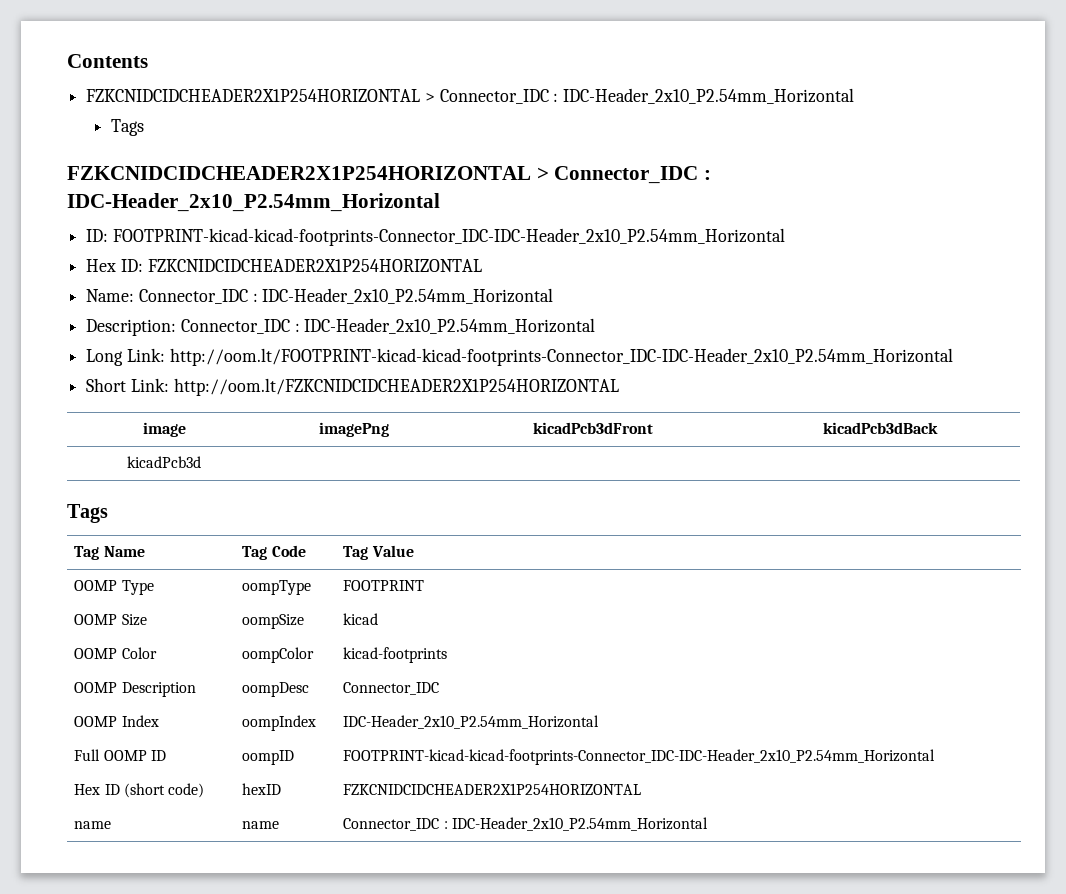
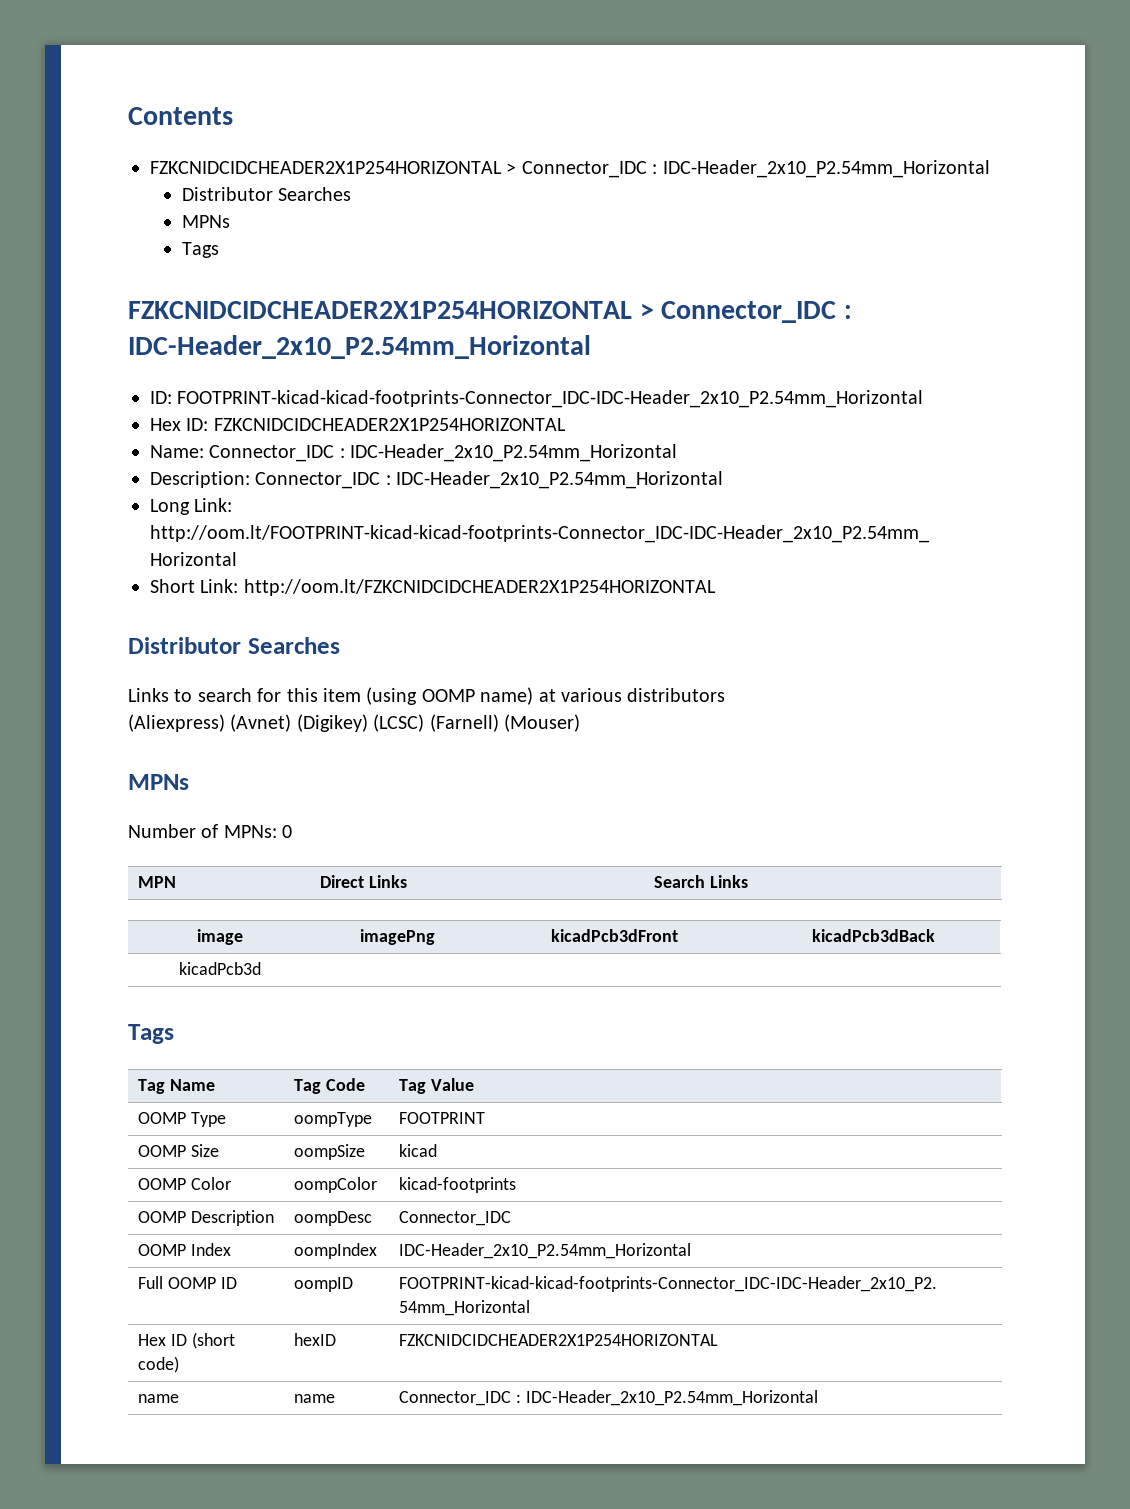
  Contents
  FZKCNIDCIDCHEADER2X1P254HORIZONTAL > Connector_IDC : IDC-Header_2x10_P2.54mm_Horizontal
+ Distributor Searches
+ MPNs
  Short Link: http://oom.lt/FZKCNIDCIDCHEADER2X1P254HORIZONTAL
+ Distributor Searches
+ Links to search for this item (using OOMP name) at various distributors
+ (Aliexpress) (Avnet) (Digikey) (LCSC) (Farnell) (Mouser)
+ MPNs
+ Number of MPNs: 0
+ MPN | Direct Links | Search Links

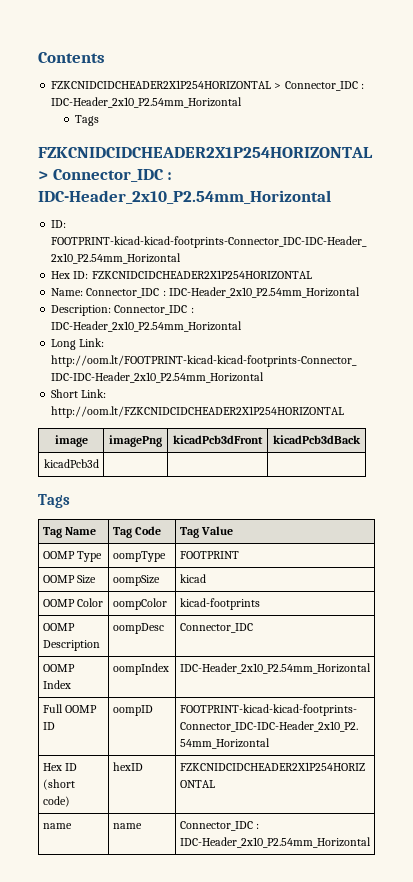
  Contents
  FZKCNIDCIDCHEADER2X1P254HORIZONTAL > Connector_IDC : IDC-Header_2x10_P2.54mm_Horizontal
- Distributor Searches
- MPNs
  Short Link: http://oom.lt/FZKCNIDCIDCHEADER2X1P254HORIZONTAL
- Distributor Searches
- Links to search for this item (using OOMP name) at various distributors
- (Aliexpress) (Avnet) (Digikey) (LCSC) (Farnell) (Mouser)
- MPNs
- Number of MPNs: 0
- MPN | Direct Links | Search Links

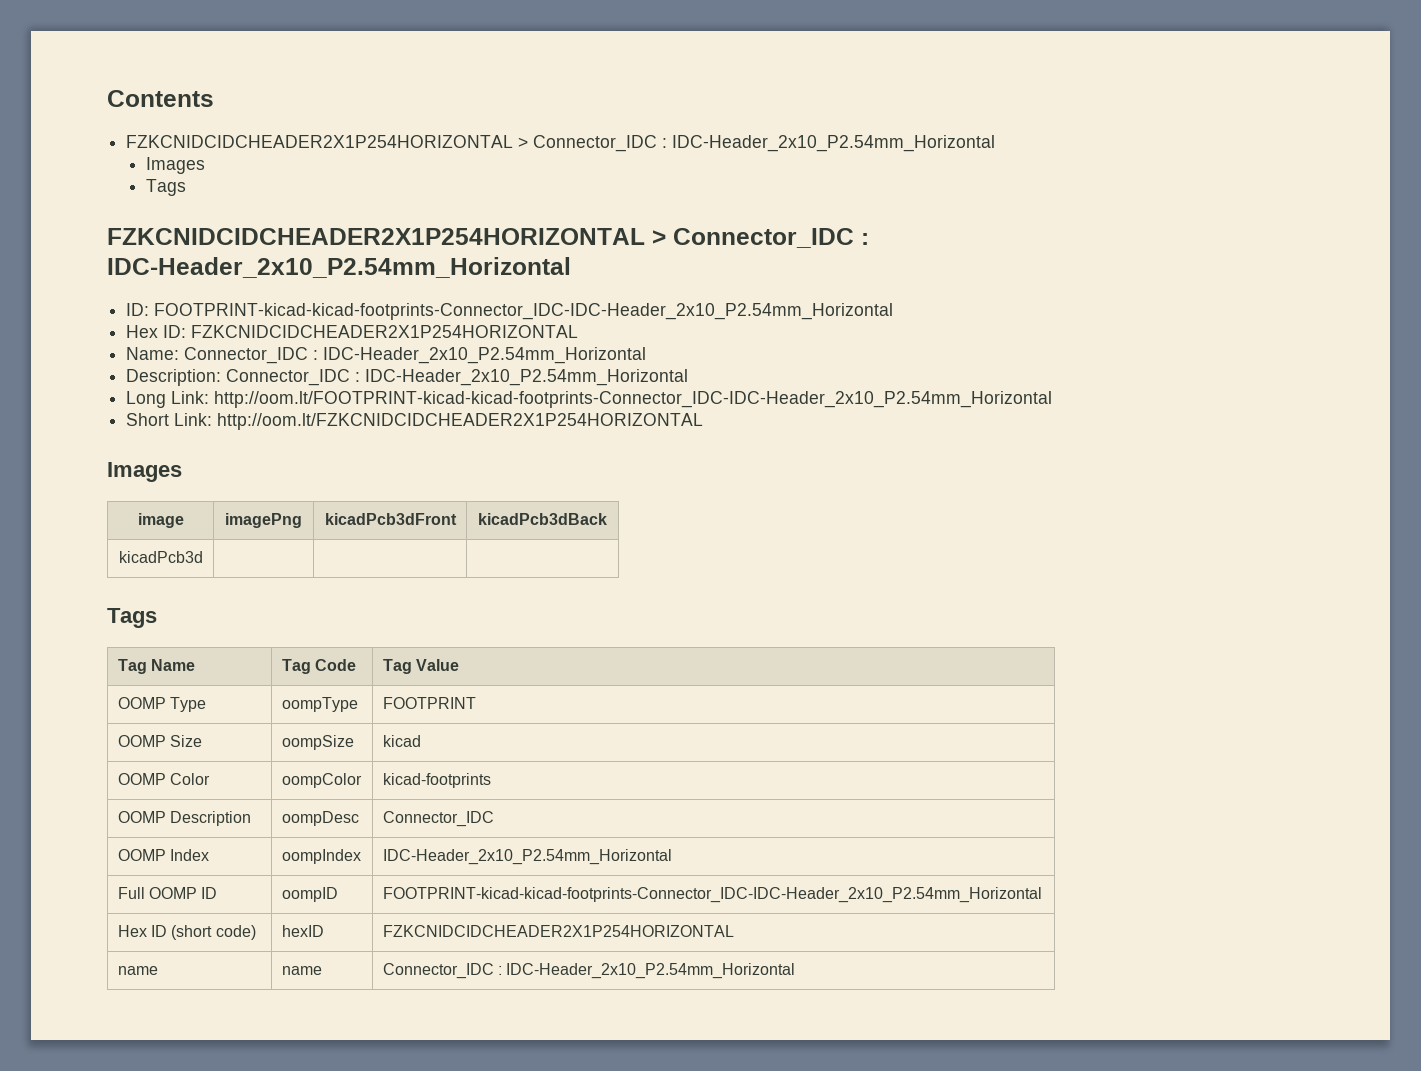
  Contents
  FZKCNIDCIDCHEADER2X1P254HORIZONTAL > Connector_IDC : IDC-Header_2x10_P2.54mm_Horizontal
+ Images
  Short Link: http://oom.lt/FZKCNIDCIDCHEADER2X1P254HORIZONTAL
+ Images

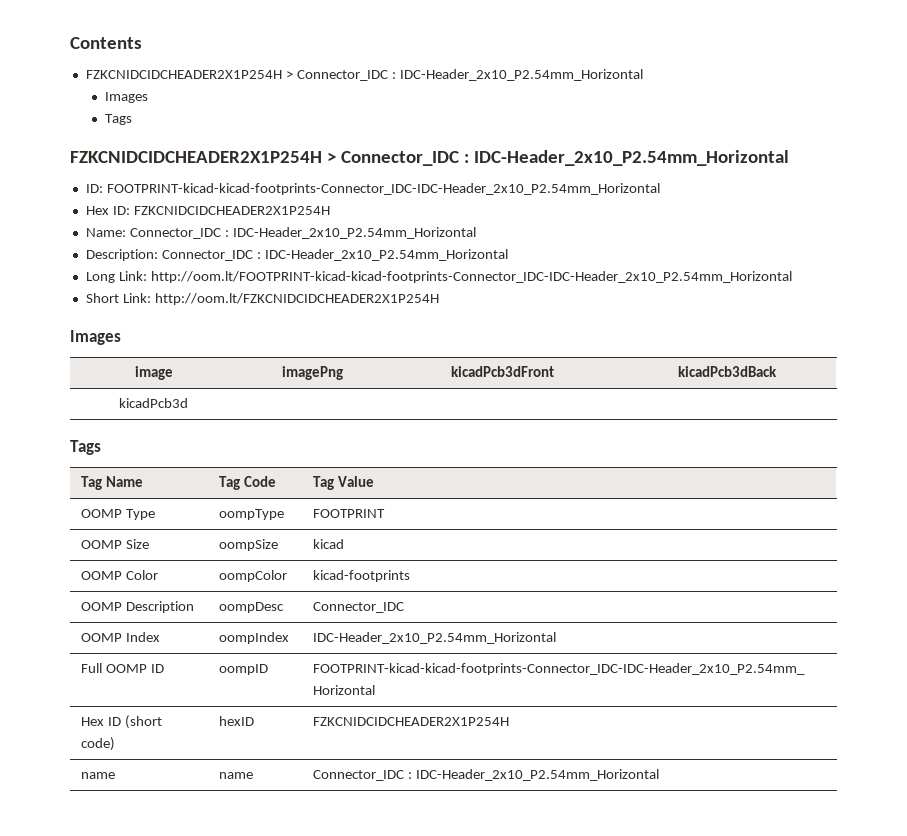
  Contents
- FZKCNIDCIDCHEADER2X1P254HORIZONTAL > Connector_IDC : IDC-Header_2x10_P2.54mm_Horizontal
+ FZKCNIDCIDCHEADER2X1P254H > Connector_IDC : IDC-Header_2x10_P2.54mm_Horizontal
  Images
  Tags
- FZKCNIDCIDCHEADER2X1P254HORIZONTAL > Connector_IDC : IDC-Header_2x10_P2.54mm_Horizontal
+ FZKCNIDCIDCHEADER2X1P254H > Connector_IDC : IDC-Header_2x10_P2.54mm_Horizontal
- Hex ID: FZKCNIDCIDCHEADER2X1P254HORIZONTAL
+ Hex ID: FZKCNIDCIDCHEADER2X1P254H
- Short Link: http://oom.lt/FZKCNIDCIDCHEADER2X1P254HORIZONTAL
+ Short Link: http://oom.lt/FZKCNIDCIDCHEADER2X1P254H
- Hex ID (short code) | hexID | FZKCNIDCIDCHEADER2X1P254HORIZONTAL
+ Hex ID (short code) | hexID | FZKCNIDCIDCHEADER2X1P254H

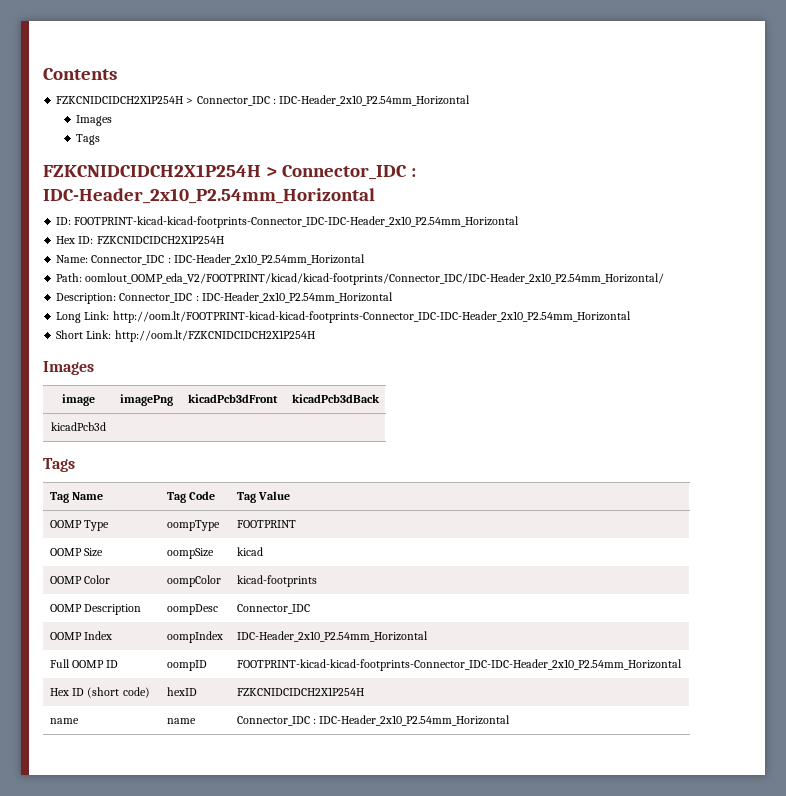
  Contents
- FZKCNIDCIDCHEADER2X1P254H > Connector_IDC : IDC-Header_2x10_P2.54mm_Horizontal
+ FZKCNIDCIDCH2X1P254H > Connector_IDC : IDC-Header_2x10_P2.54mm_Horizontal
  Images
  Tags
- FZKCNIDCIDCHEADER2X1P254H > Connector_IDC : IDC-Header_2x10_P2.54mm_Horizontal
+ FZKCNIDCIDCH2X1P254H > Connector_IDC : IDC-Header_2x10_P2.54mm_Horizontal
- Hex ID: FZKCNIDCIDCHEADER2X1P254H
+ Hex ID: FZKCNIDCIDCH2X1P254H
+ Path: oomlout_OOMP_eda_V2/FOOTPRINT/kicad/kicad-footprints/Connector_IDC/IDC-Header_2x10_P2.54mm_Horizontal/
- Short Link: http://oom.lt/FZKCNIDCIDCHEADER2X1P254H
+ Short Link: http://oom.lt/FZKCNIDCIDCH2X1P254H
- Hex ID (short code) | hexID | FZKCNIDCIDCHEADER2X1P254H
+ Hex ID (short code) | hexID | FZKCNIDCIDCH2X1P254H

